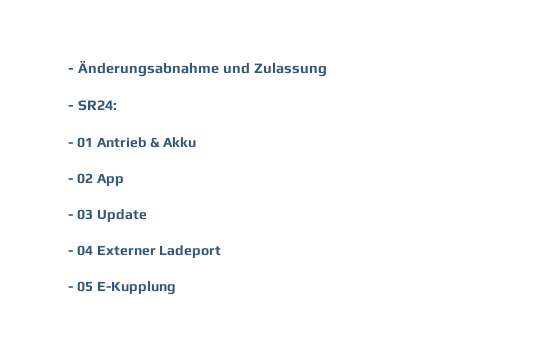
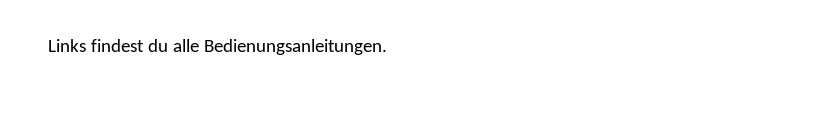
- - Änderungsabnahme und Zulassung
- - SR24:
- - 01 Antrieb & Akku
- - 02 App
- - 03 Update
- - 04 Externer Ladeport
- - 05 E-Kupplung
+ Links findest du alle Bedienungsanleitungen.

